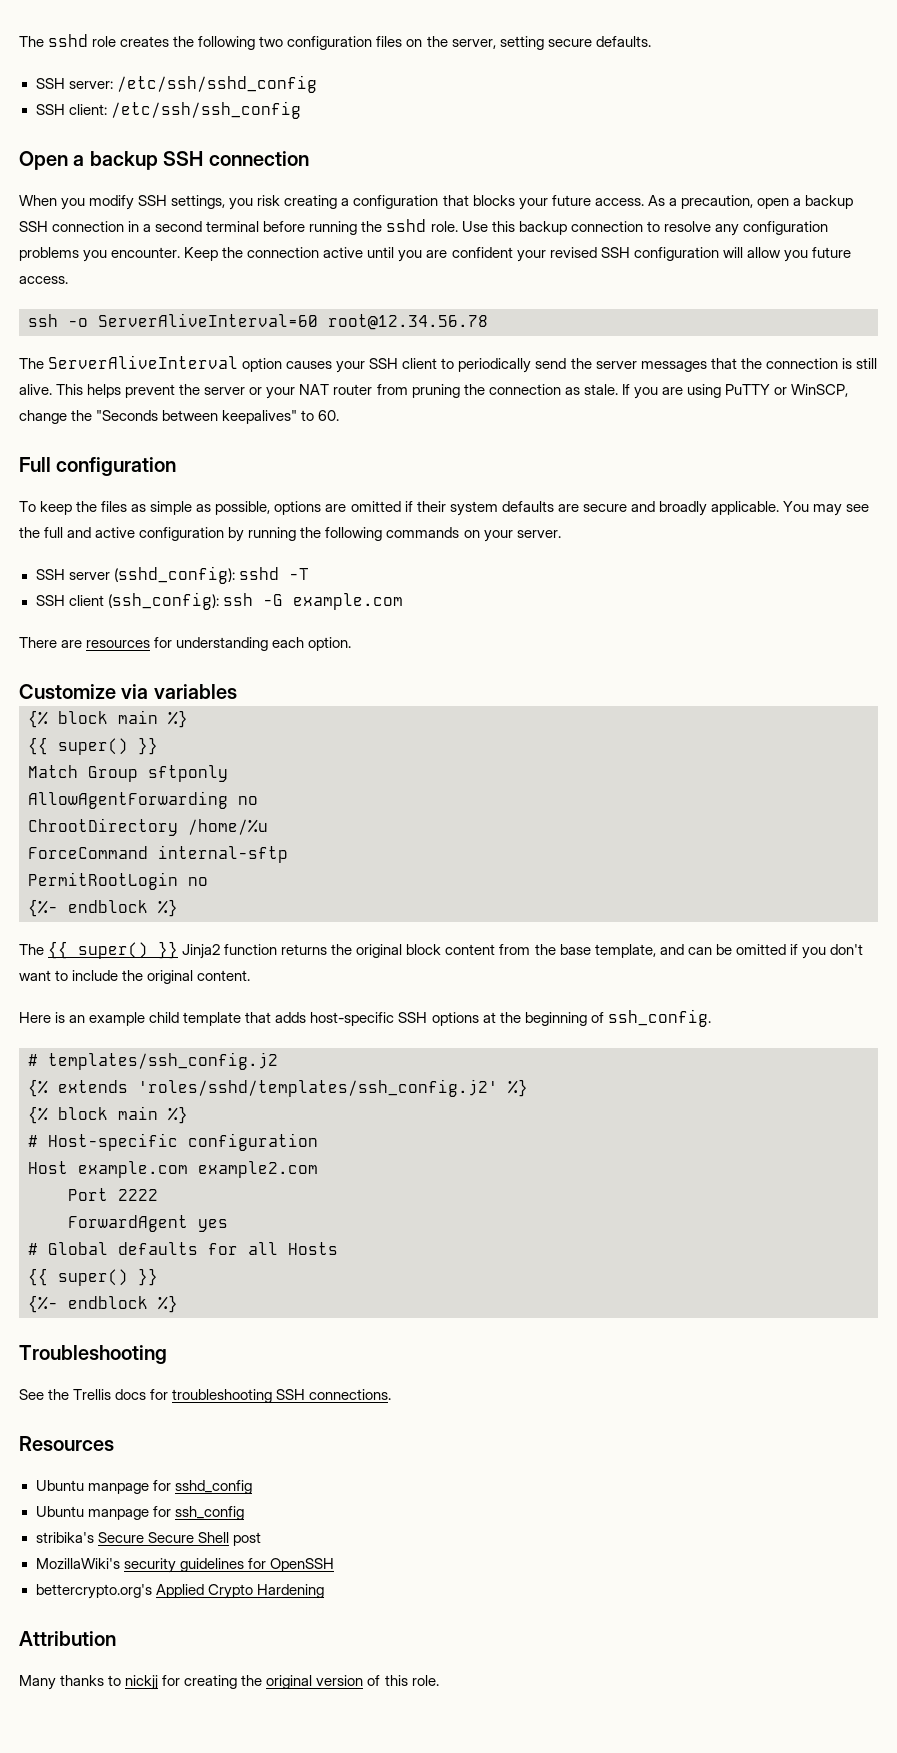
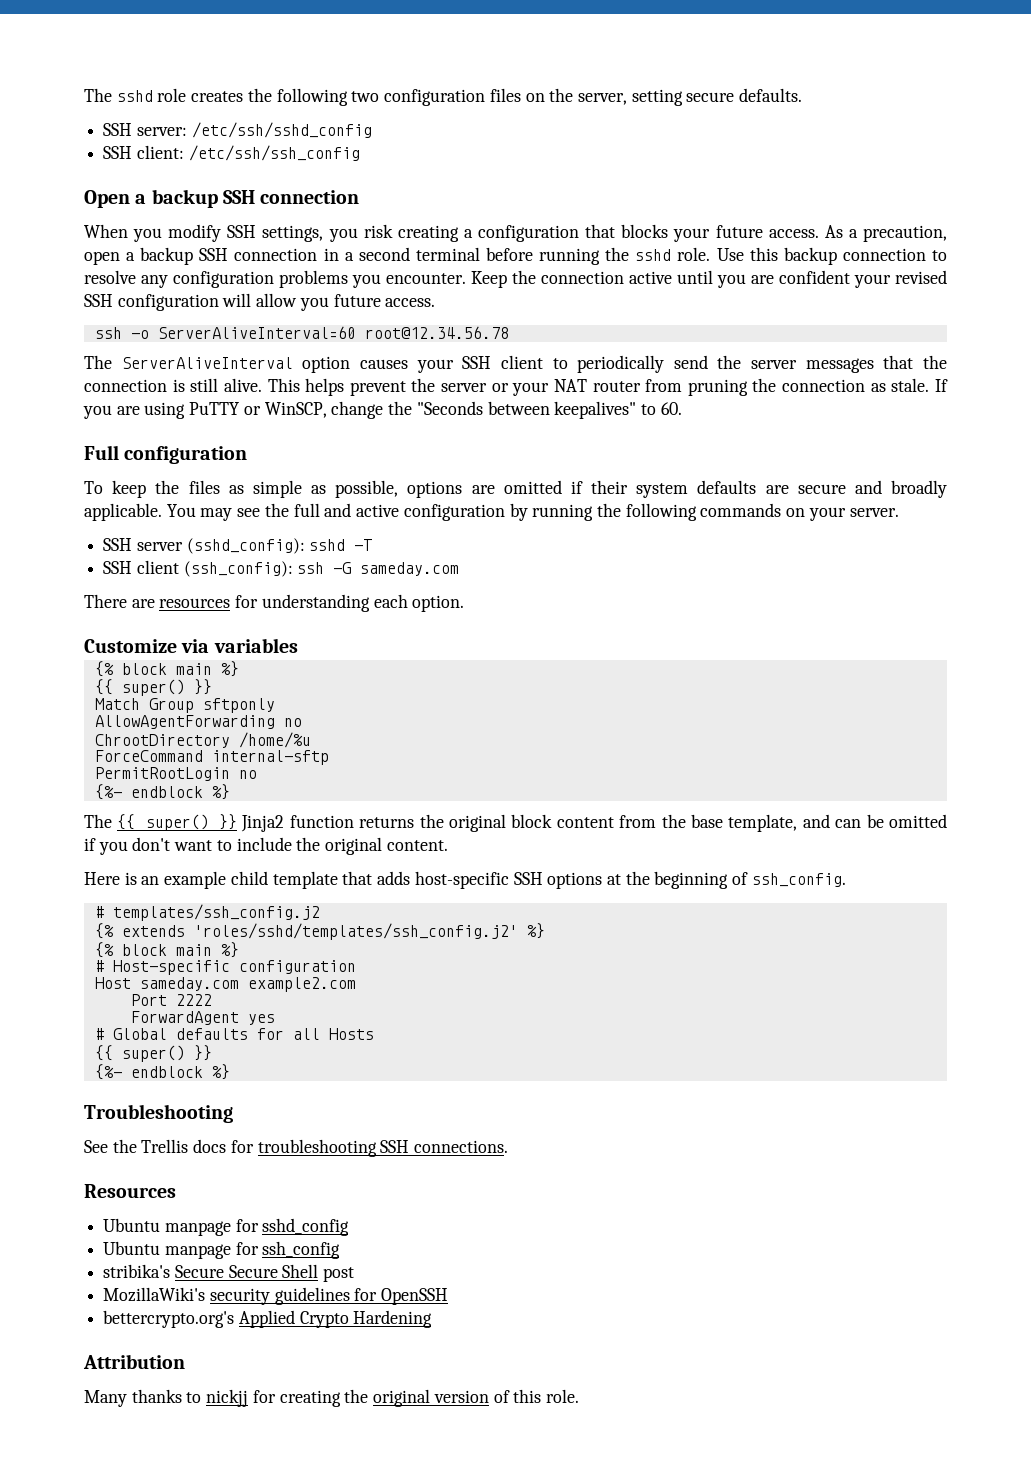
- SSH client (ssh_config): ssh -G example.com
+ SSH client (ssh_config): ssh -G sameday.com
- Host example.com example2.com
+ Host sameday.com example2.com

